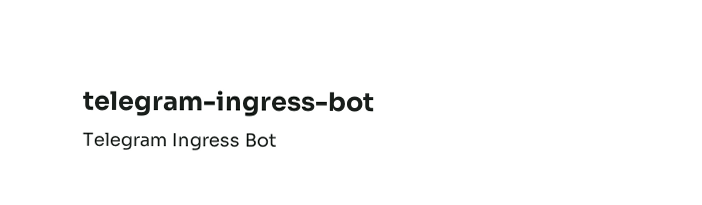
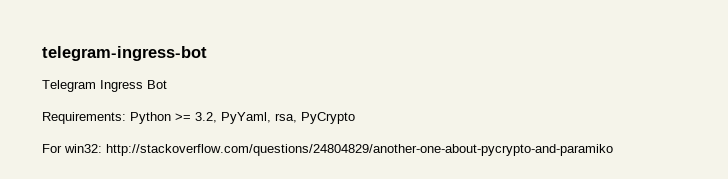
+ Requirements: Python >= 3.2, PyYaml, rsa, PyCrypto
+ For win32: http://stackoverflow.com/questions/24804829/another-one-about-pycrypto-and-paramiko

